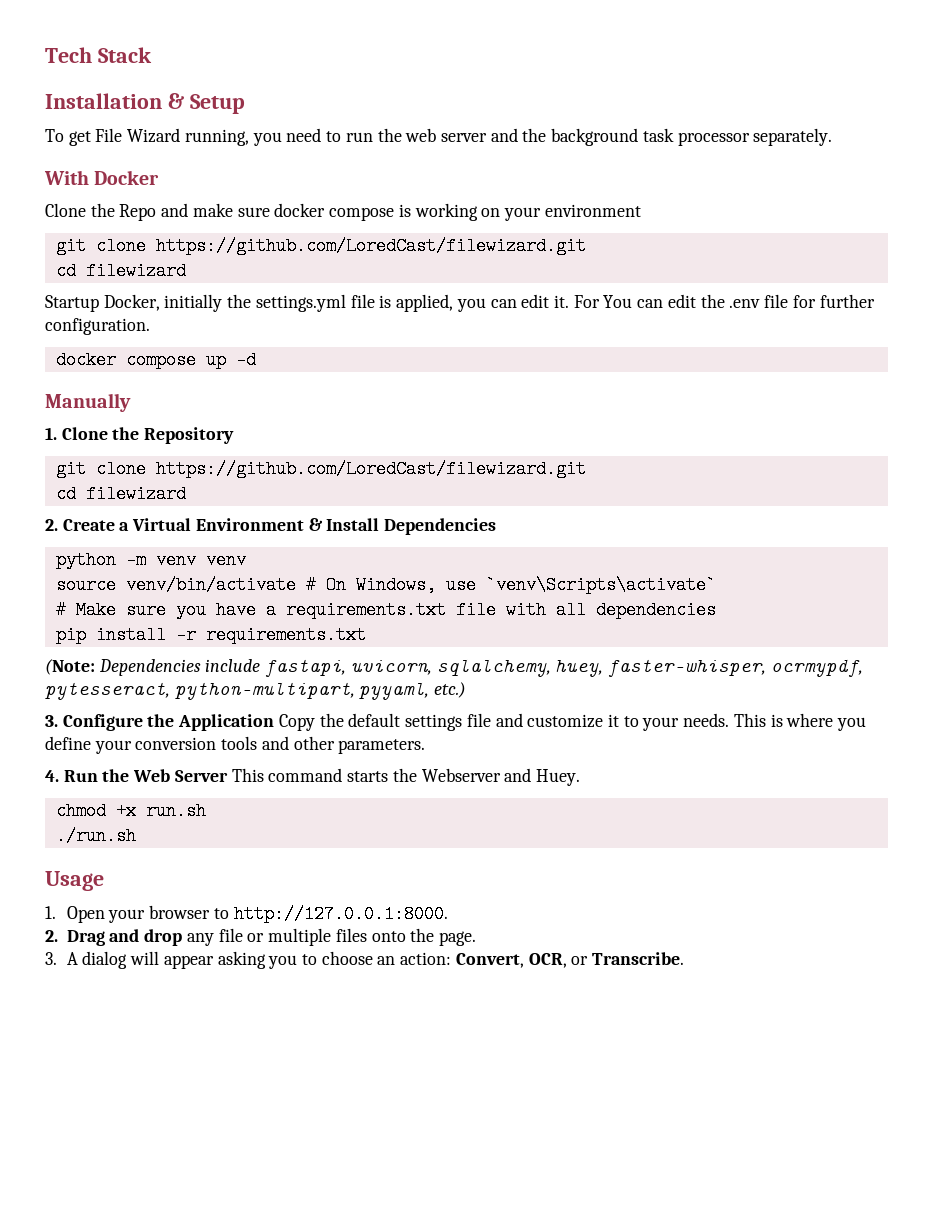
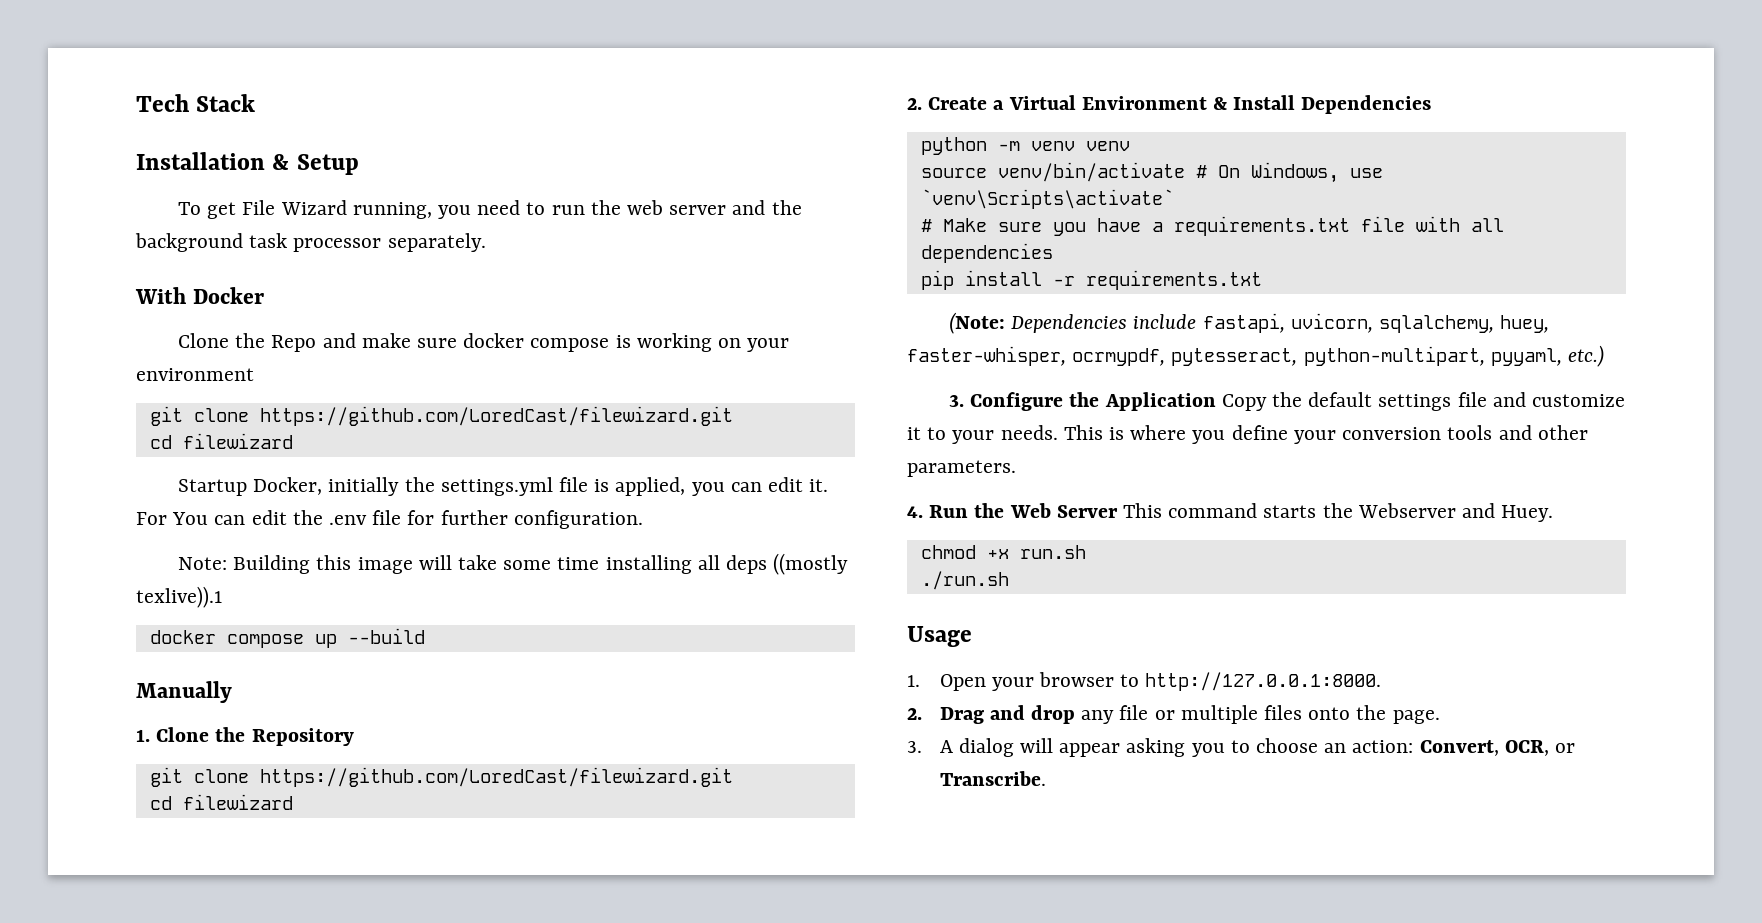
+ Note: Building this image will take some time installing all deps ((mostly texlive)).1
- docker compose up -d
+ docker compose up --build

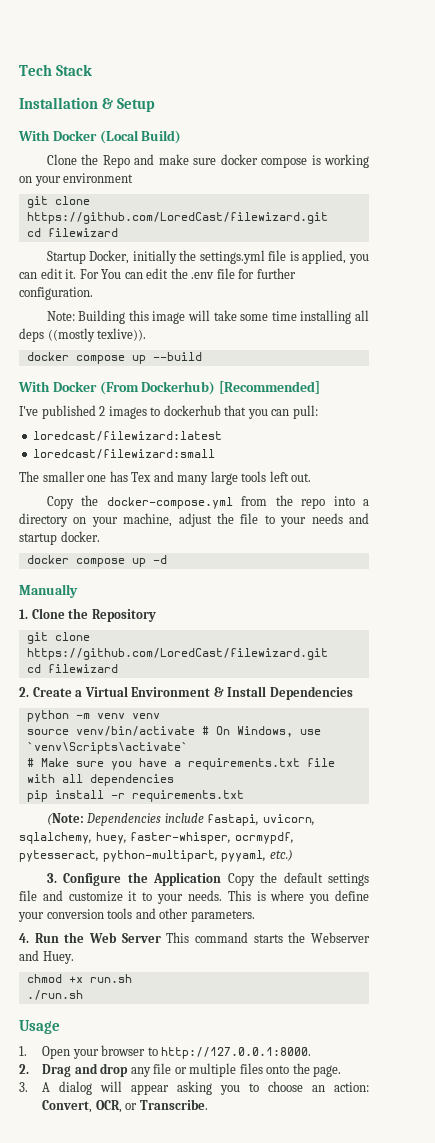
- To get File Wizard running, you need to run the web server and the background task processor separately.
- With Docker
+ With Docker (Local Build)
- Note: Building this image will take some time installing all deps ((mostly texlive)).1
+ Note: Building this image will take some time installing all deps ((mostly texlive)).
+ With Docker (From Dockerhub) [Recommended]
+ I've published 2 images to dockerhub that you can pull:
+ loredcast/filewizard:latest
+ loredcast/filewizard:small
+ The smaller one has Tex and many large tools left out.
+ Copy the docker-compose.yml from the repo into a directory on your machine, adjust the file to your needs and startup docker.
+ docker compose up -d

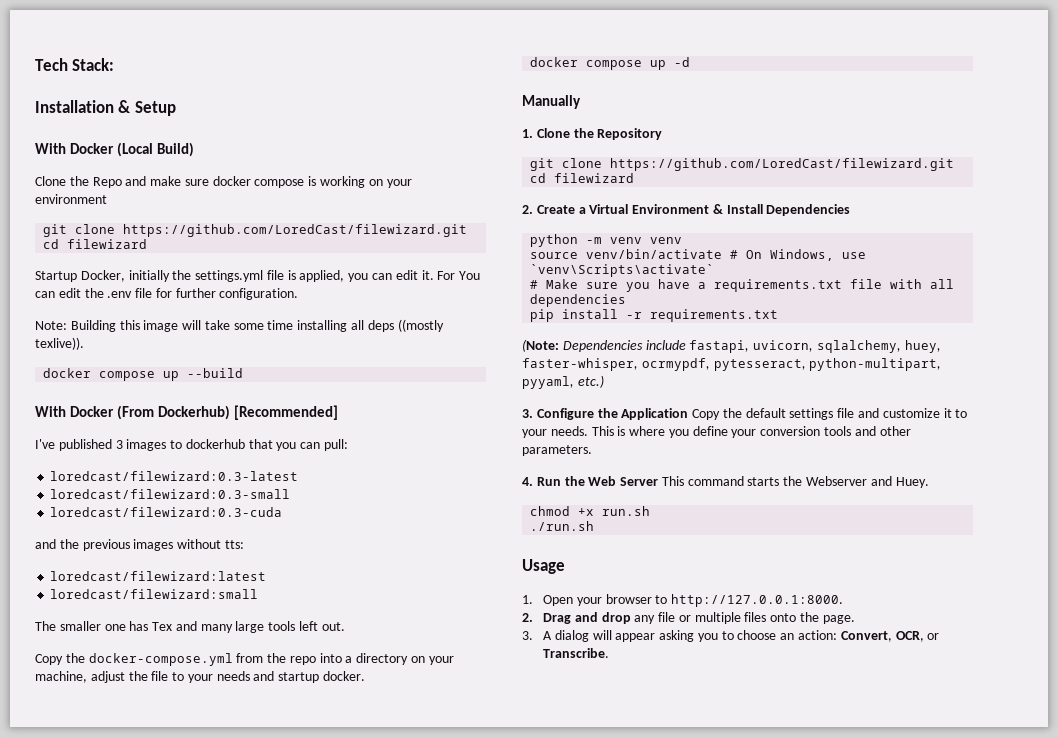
- Tech Stack
+ Tech Stack:
- I've published 2 images to dockerhub that you can pull:
+ I've published 3 images to dockerhub that you can pull:
+ loredcast/filewizard:0.3-latest
+ loredcast/filewizard:0.3-small
+ loredcast/filewizard:0.3-cuda
+ and the previous images without tts:

